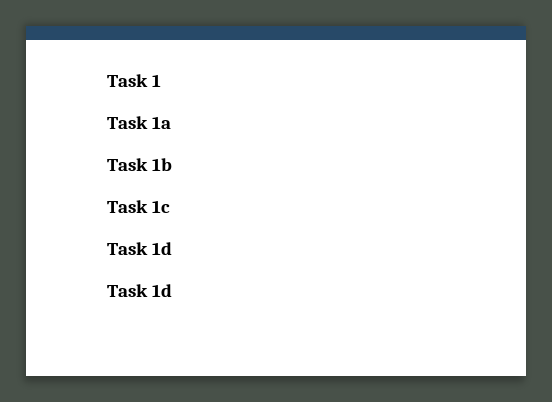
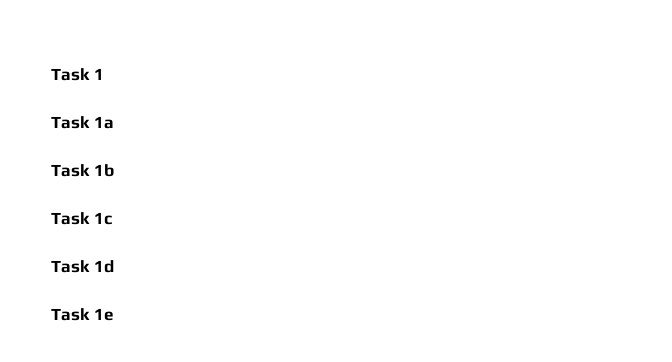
  Task 1c
  Task 1d
- Task 1d
+ Task 1e

